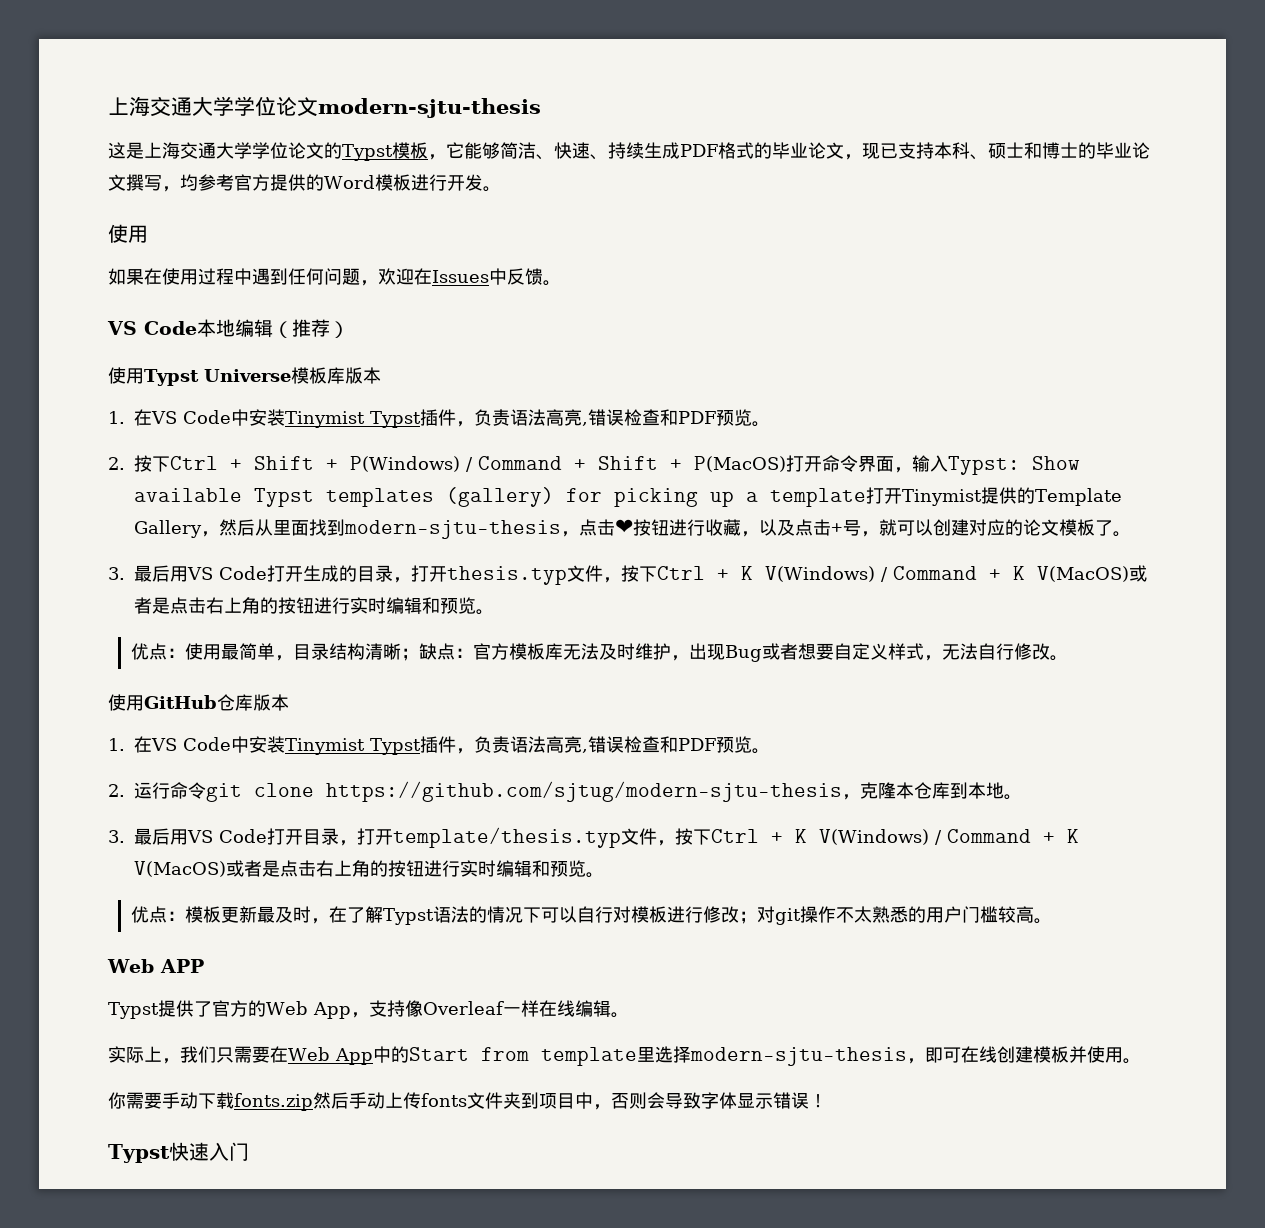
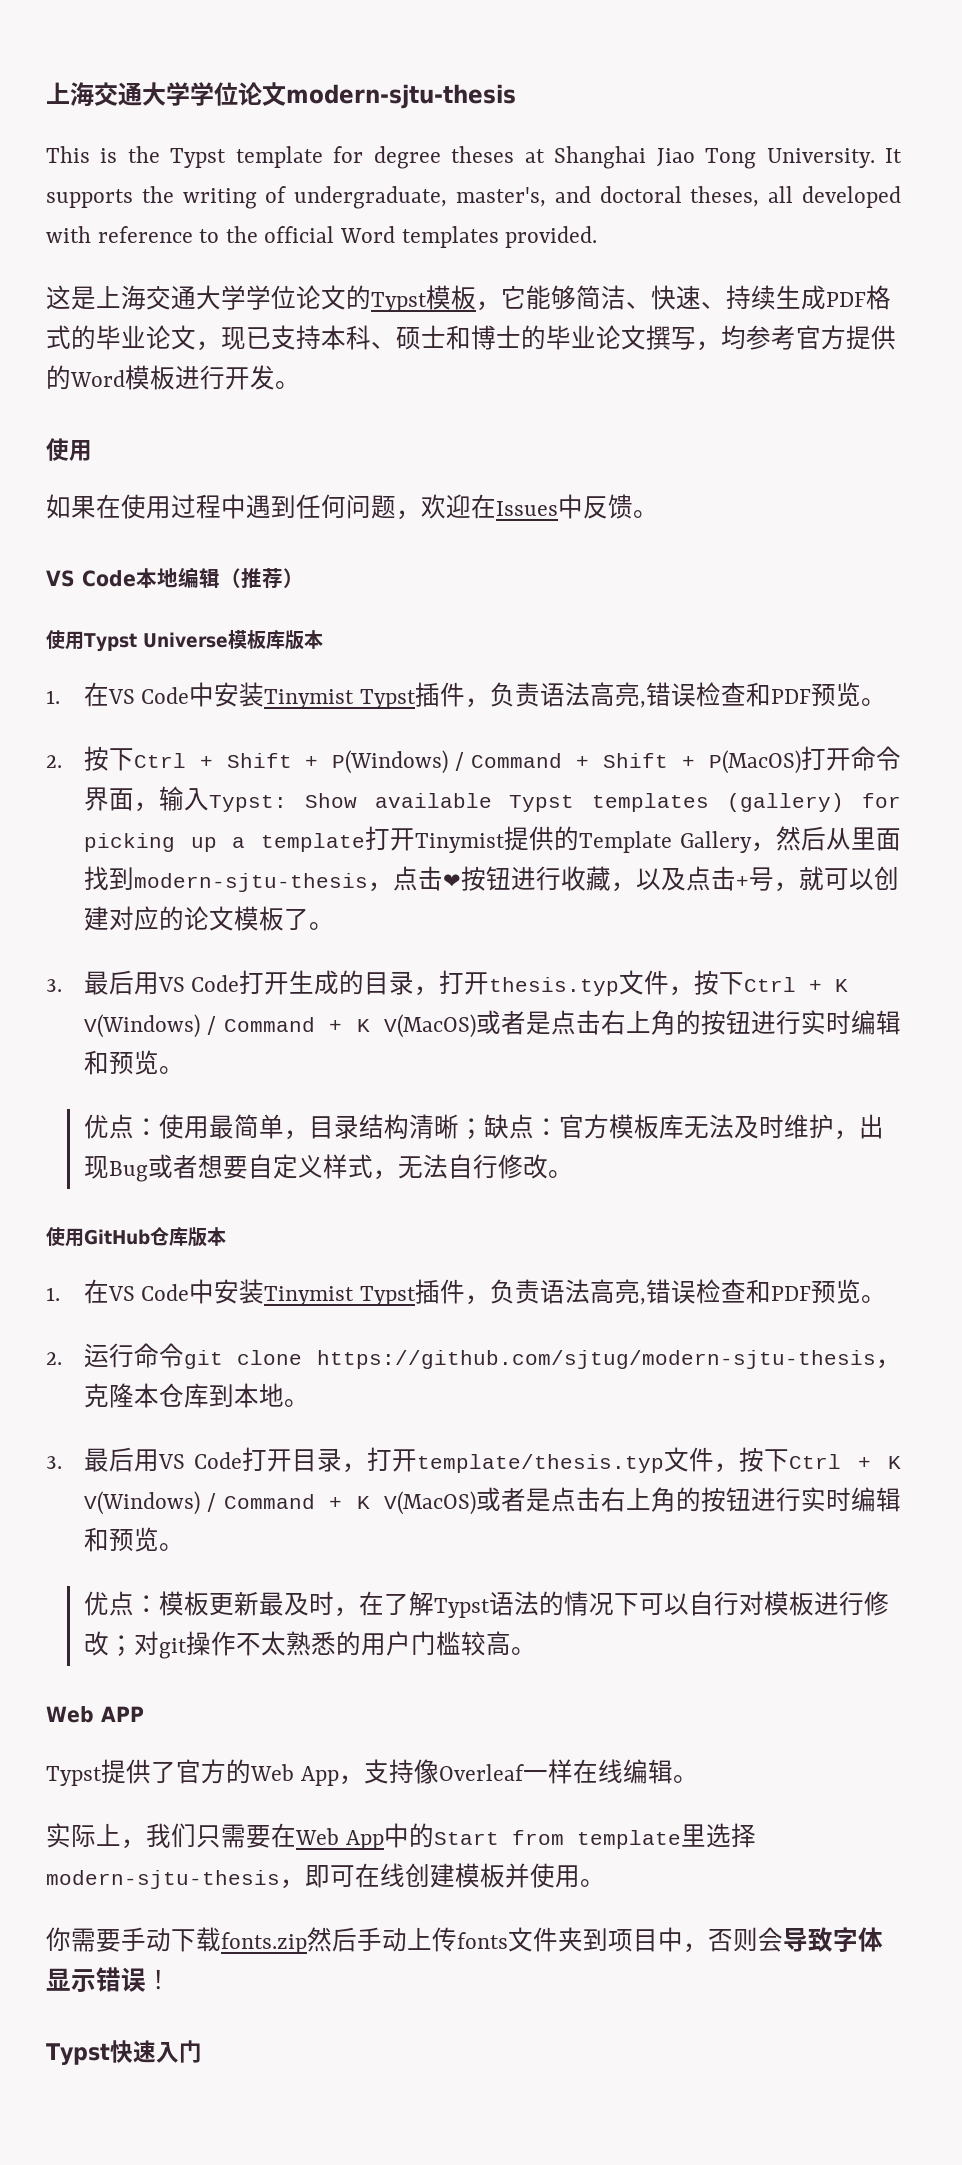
+ This is the Typst template for degree theses at Shanghai Jiao Tong University. It supports the writing of undergraduate, master's, and doctoral theses, all developed with reference to the official Word templates provided.

